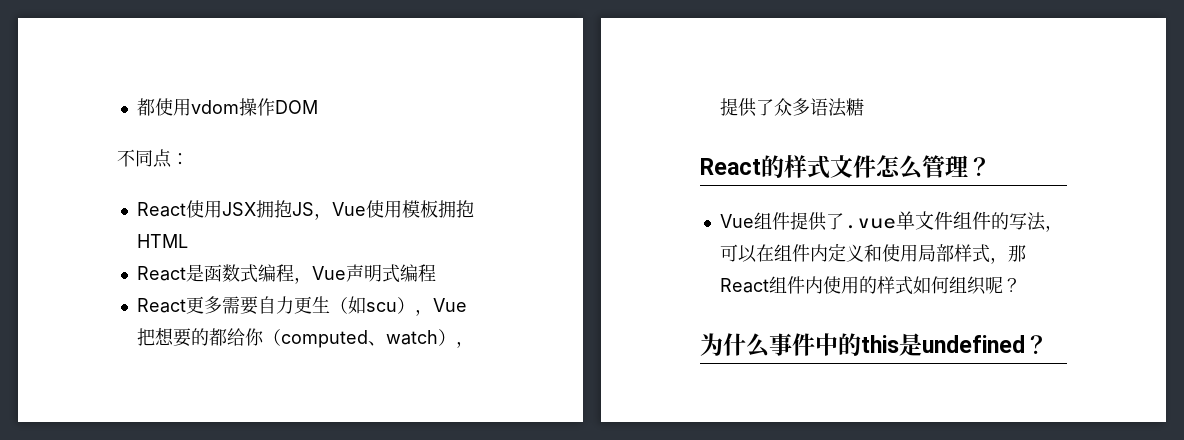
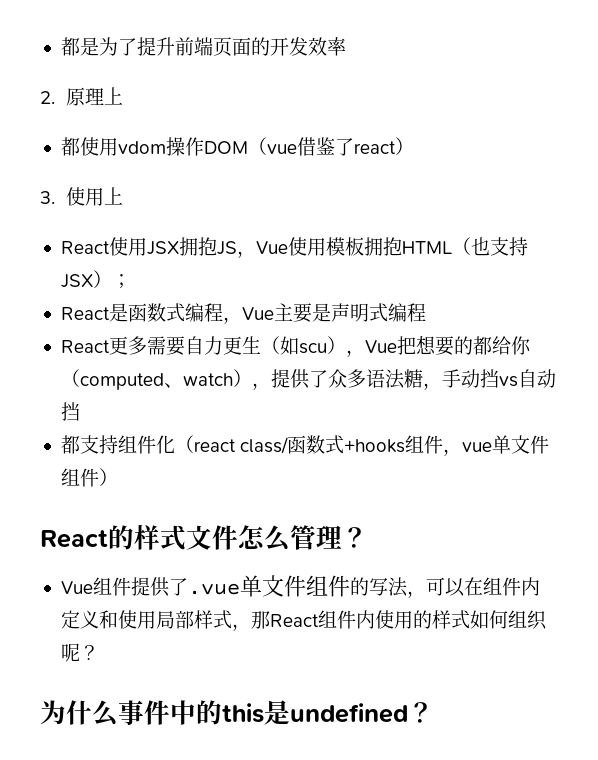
- 都使用vdom操作DOM
- 不同点：
+ 都是为了提升前端页面的开发效率
+ 2.原理上
+ 都使用vdom操作DOM（vue借鉴了react）
+ 3.使用上
- React使用JSX拥抱JS，Vue使用模板拥抱HTML
+ React使用JSX拥抱JS，Vue使用模板拥抱HTML（也支持JSX）；
- React是函数式编程，Vue声明式编程
+ React是函数式编程，Vue主要是声明式编程
- React更多需要自力更生（如scu），Vue把想要的都给你（computed、watch），提供了众多语法糖
+ React更多需要自力更生（如scu），Vue把想要的都给你（computed、watch），提供了众多语法糖，手动挡vs自动挡
+ 都支持组件化（react class/函数式+hooks组件，vue单文件组件）

